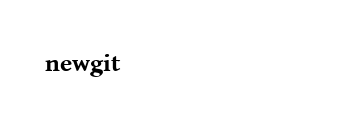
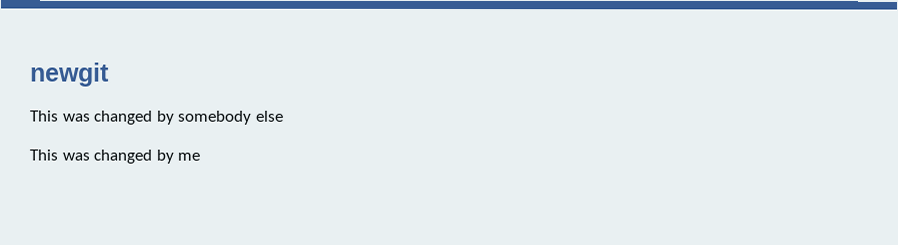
+ This was changed by somebody else
+ This was changed by me

